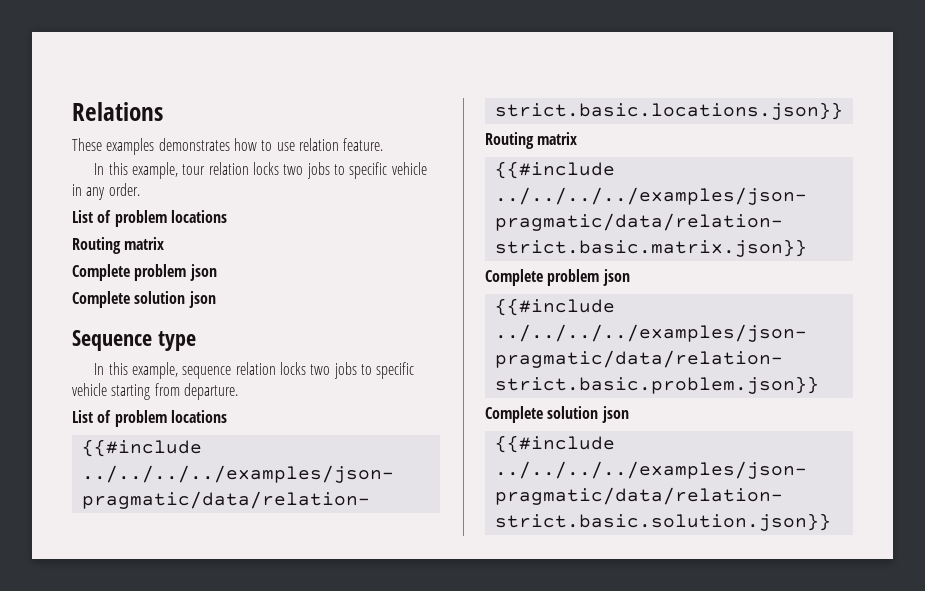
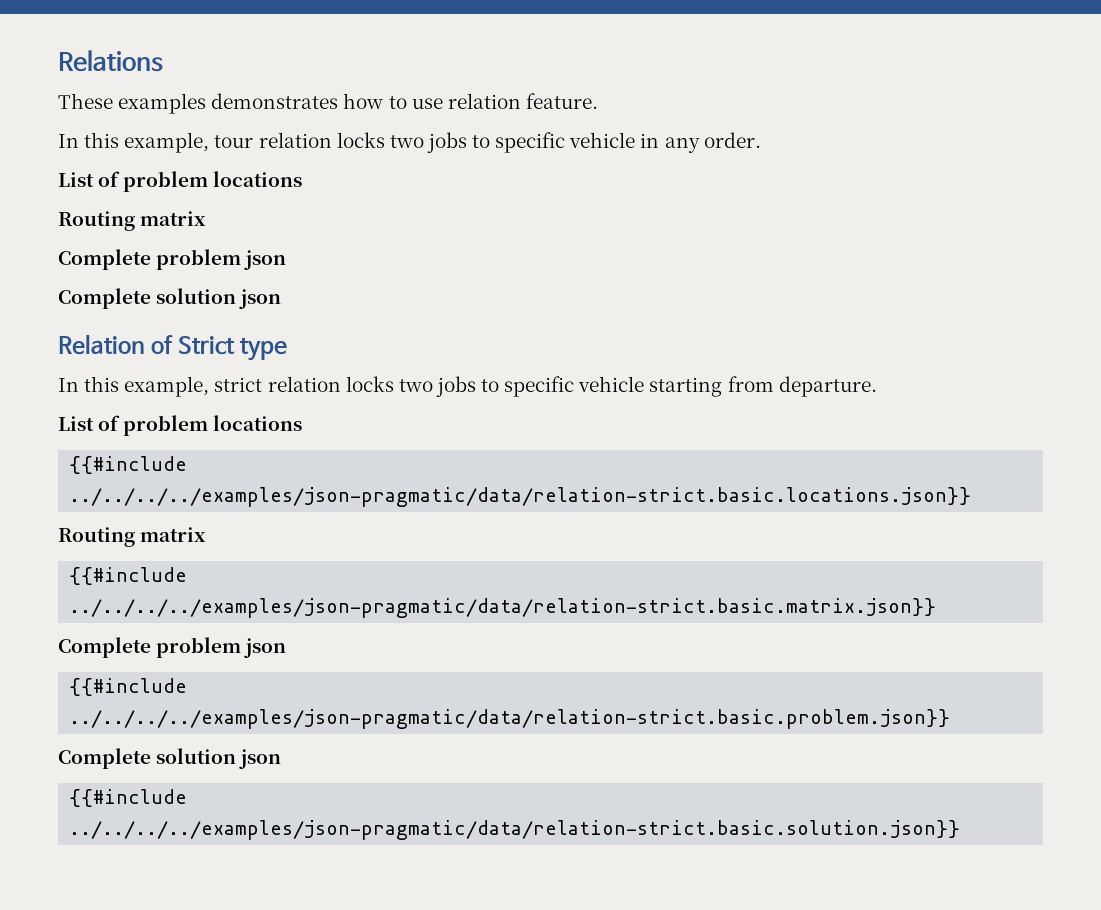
- Sequence type
+ Relation of Strict type
- In this example, sequence relation locks two jobs to specific vehicle starting from departure.
+ In this example, strict relation locks two jobs to specific vehicle starting from departure.

